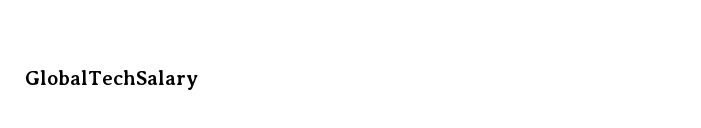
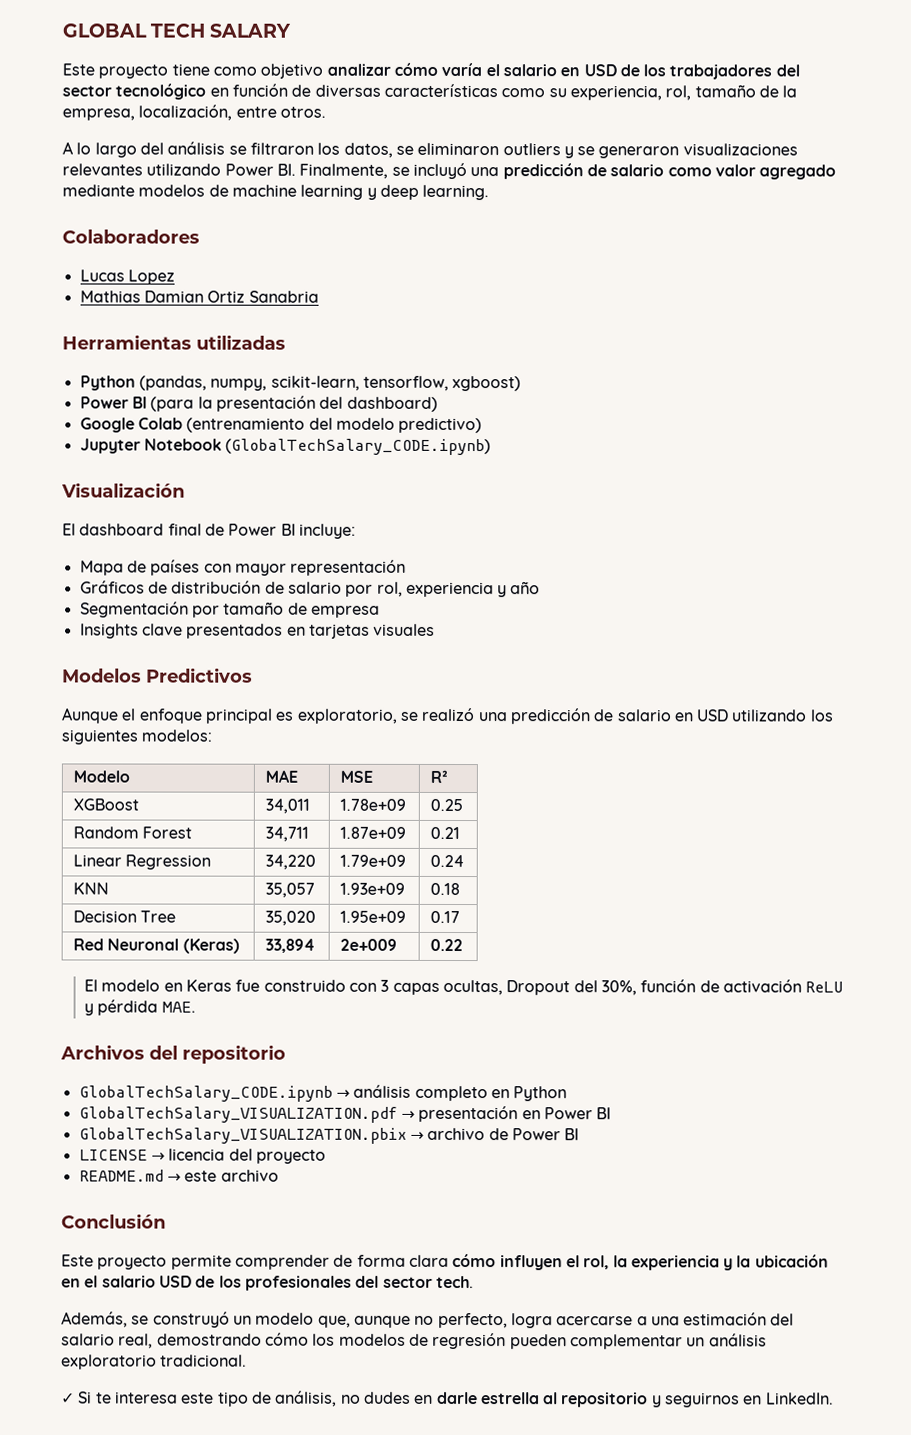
- GlobalTechSalary
+ GLOBAL TECH SALARY
+ Este proyecto tiene como objetivo analizar cómo varía el salario en USD de los trabajadores del sector tecnológico en función de diversas características como su experiencia, rol, tamaño de la empresa, localización, entre otros.
+ A lo largo del análisis se filtraron los datos, se eliminaron outliers y se generaron visualizaciones relevantes utilizando Power BI. Finalmente, se incluyó una predicción de salario como valor agregado mediante modelos de machine learning y deep learning.
+ Colaboradores
+ Lucas Lopez
+ Mathias Damian Ortiz Sanabria
+ Herramientas utilizadas
+ Python (pandas, numpy, scikit-learn, tensorflow, xgboost)
+ Power BI (para la presentación del dashboard)
+ Google Colab (entrenamiento del modelo predictivo)
+ Jupyter Notebook (GlobalTechSalary_CODE.ipynb)
+ Visualización
+ El dashboard final de Power BI incluye:
+ Mapa de países con mayor representación
+ Gráficos de distribución de salario por rol, experiencia y año
+ Segmentación por tamaño de empresa
+ Insights clave presentados en tarjetas visuales
+ Modelos Predictivos
+ Aunque el enfoque principal es exploratorio, se realizó una predicción de salario en USD utilizando los siguientes modelos:
+ Modelo | MAE | MSE | R²
+ XGBoost | 34,011 | 1.78e+09 | 0.25
+ Random Forest | 34,711 | 1.87e+09 | 0.21
+ Linear Regression | 34,220 | 1.79e+09 | 0.24
+ KNN | 35,057 | 1.93e+09 | 0.18
+ Decision Tree | 35,020 | 1.95e+09 | 0.17
+ Red Neuronal (Keras) | 33,894 | 2e+009 | 0.22
+ El modelo en Keras fue construido con 3 capas ocultas, Dropout del 30%, función de activación ReLU y pérdida MAE.
+ Archivos del repositorio
+ GlobalTechSalary_CODE.ipynb → análisis completo en Python
+ GlobalTechSalary_VISUALIZATION.pdf → presentación en Power BI
+ GlobalTechSalary_VISUALIZATION.pbix → archivo de Power BI
+ LICENSE → licencia del proyecto
+ README.md → este archivo
+ Conclusión
+ Este proyecto permite comprender de forma clara cómo influyen el rol, la experiencia y la ubicación en el salario USD de los profesionales del sector tech.
+ Además, se construyó un modelo que, aunque no perfecto, logra acercarse a una estimación del salario real, demostrando cómo los modelos de regresión pueden complementar un análisis exploratorio tradicional.
+ ✓ Si te interesa este tipo de análisis, no dudes en darle estrella al repositorio y seguirnos en LinkedIn.

